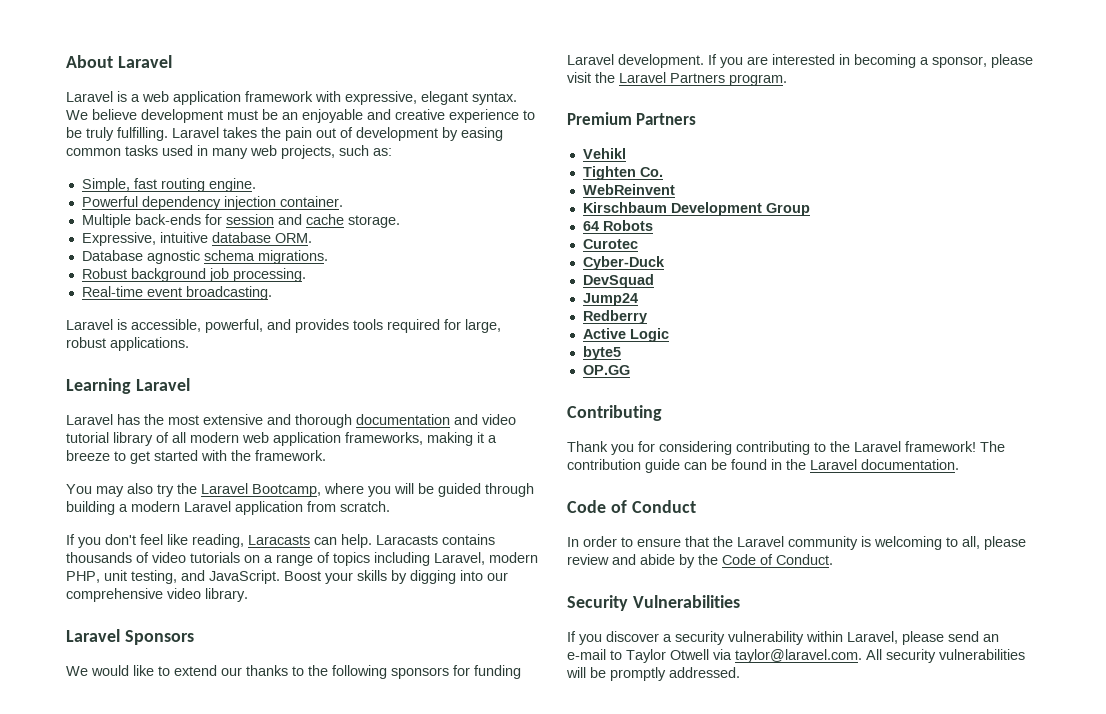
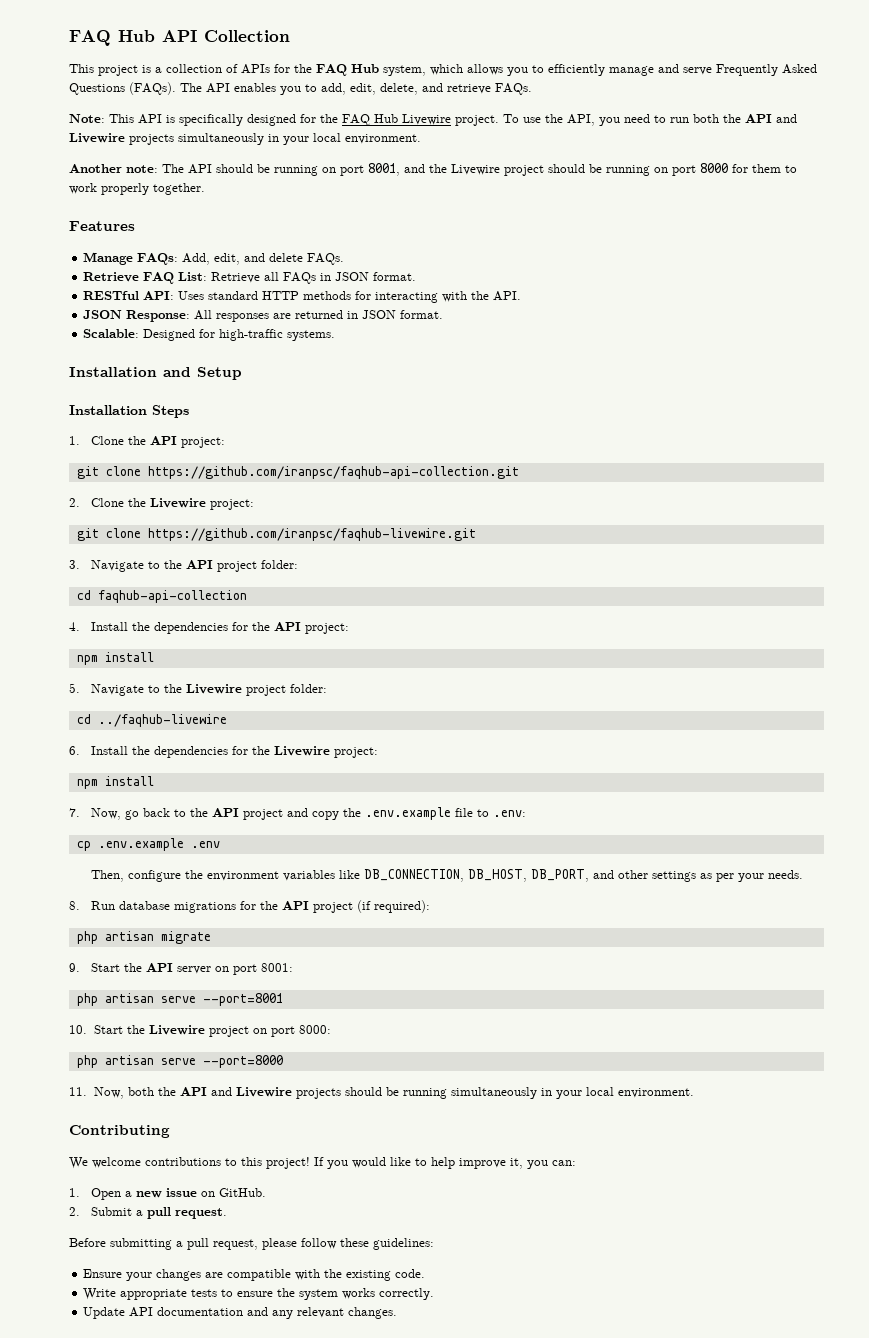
- About Laravel
- Laravel is a web application framework with expressive, elegant syntax. We believe development must be an enjoyable and creative experience to be truly fulfilling. Laravel takes the pain out of development by easing common tasks used in many web projects, such as:
- Simple, fast routing engine.
- Powerful dependency injection container.
- Multiple back-ends for session and cache storage.
- Expressive, intuitive database ORM.
- Database agnostic schema migrations.
- Robust background job processing.
- Real-time event broadcasting.
- Laravel is accessible, powerful, and provides tools required for large, robust applications.
- Learning Laravel
- Laravel has the most extensive and thorough documentation and video tutorial library of all modern web application frameworks, making it a breeze to get started with the framework.
- You may also try the Laravel Bootcamp, where you will be guided through building a modern Laravel application from scratch.
- If you don't feel like reading, Laracasts can help. Laracasts contains thousands of video tutorials on a range of topics including Laravel, modern PHP, unit testing, and JavaScript. Boost your skills by digging into our comprehensive video library.
- Laravel Sponsors
- We would like to extend our thanks to the following sponsors for funding Laravel development. If you are interested in becoming a sponsor, please visit the Laravel Partners program.
- Premium Partners
- Vehikl
- Tighten Co.
- WebReinvent
- Kirschbaum Development Group
- 64 Robots
- Curotec
- Cyber-Duck
- DevSquad
- Jump24
- Redberry
- Active Logic
- byte5
- OP.GG
+ FAQ Hub API Collection
+ This project is a collection of APIs for the FAQ Hub system, which allows you to efficiently manage and serve Frequently Asked Questions (FAQs). The API enables you to add, edit, delete, and retrieve FAQs.
+ Note: This API is specifically designed for the FAQ Hub Livewire project. To use the API, you need to run both the API and Livewire projects simultaneously in your local environment.
+ Another note: The API should be running on port 8001, and the Livewire project should be running on port 8000 for them to work properly together.
+ Features
+ Manage FAQs: Add, edit, and delete FAQs.
+ Retrieve FAQ List: Retrieve all FAQs in JSON format.
+ RESTful API: Uses standard HTTP methods for interacting with the API.
+ JSON Response: All responses are returned in JSON format.
+ Scalable: Designed for high-traffic systems.
+ Installation and Setup
+ Installation Steps
+ 1. Clone the API project:
+ git clone https://github.com/iranpsc/faqhub-api-collection.git
+ 2. Clone the Livewire project:
+ git clone https://github.com/iranpsc/faqhub-livewire.git
+ 3. Navigate to the API project folder:
+ cd faqhub-api-collection
+ 4. Install the dependencies for the API project:
+ npm install
+ 5. Navigate to the Livewire project folder:
+ cd ../faqhub-livewire
+ 6. Install the dependencies for the Livewire project:
+ npm install
+ 7. Now, go back to the API project and copy the .env.example file to .env:
+ cp .env.example .env
+ Then, configure the environment variables like DB_CONNECTION, DB_HOST, DB_PORT, and other settings as per your needs.
+ 8. Run database migrations for the API project (if required):
+ php artisan migrate
+ 9. Start the API server on port 8001:
+ php artisan serve --port=8001
+ 10. Start the Livewire project on port 8000:
+ php artisan serve --port=8000
+ 11. Now, both the API and Livewire projects should be running simultaneously in your local environment.
  Contributing
- Thank you for considering contributing to the Laravel framework! The contribution guide can be found in the Laravel documentation.
- Code of Conduct
- In order to ensure that the Laravel community is welcoming to all, please review and abide by the Code of Conduct.
- Security Vulnerabilities
- If you discover a security vulnerability within Laravel, please send an e-mail to Taylor Otwell via taylor@laravel.com. All security vulnerabilities will be promptly addressed.
+ We welcome contributions to this project! If you would like to help improve it, you can:
+ 1. Open a new issue on GitHub.
+ 2. Submit a pull request.
+ Before submitting a pull request, please follow these guidelines:
+ Ensure your changes are compatible with the existing code.
+ Write appropriate tests to ensure the system works correctly.
+ Update API documentation and any relevant changes.

